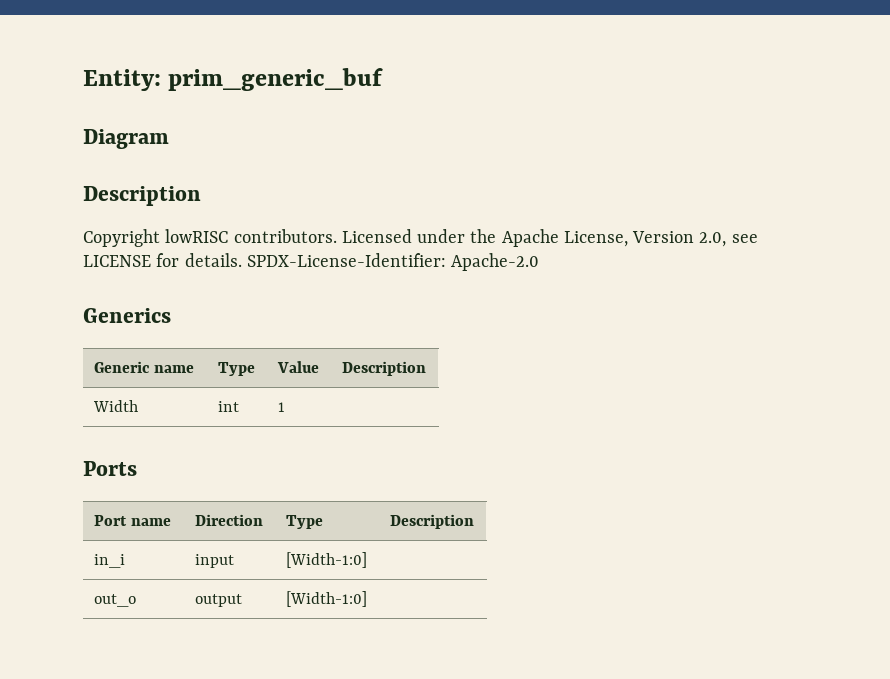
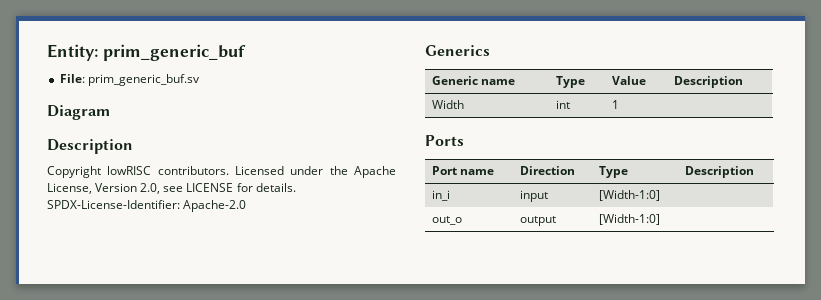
+ File: prim_generic_buf.sv

